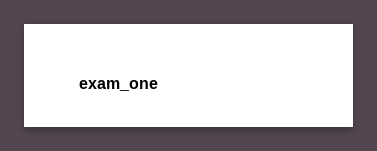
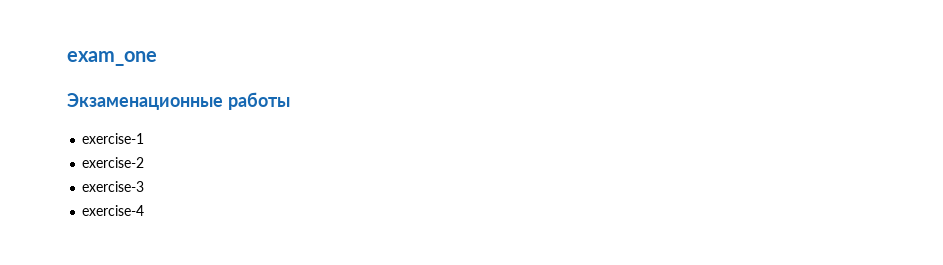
+ Экзаменационные работы
+ exercise-1
+ exercise-2
+ exercise-3
+ exercise-4

